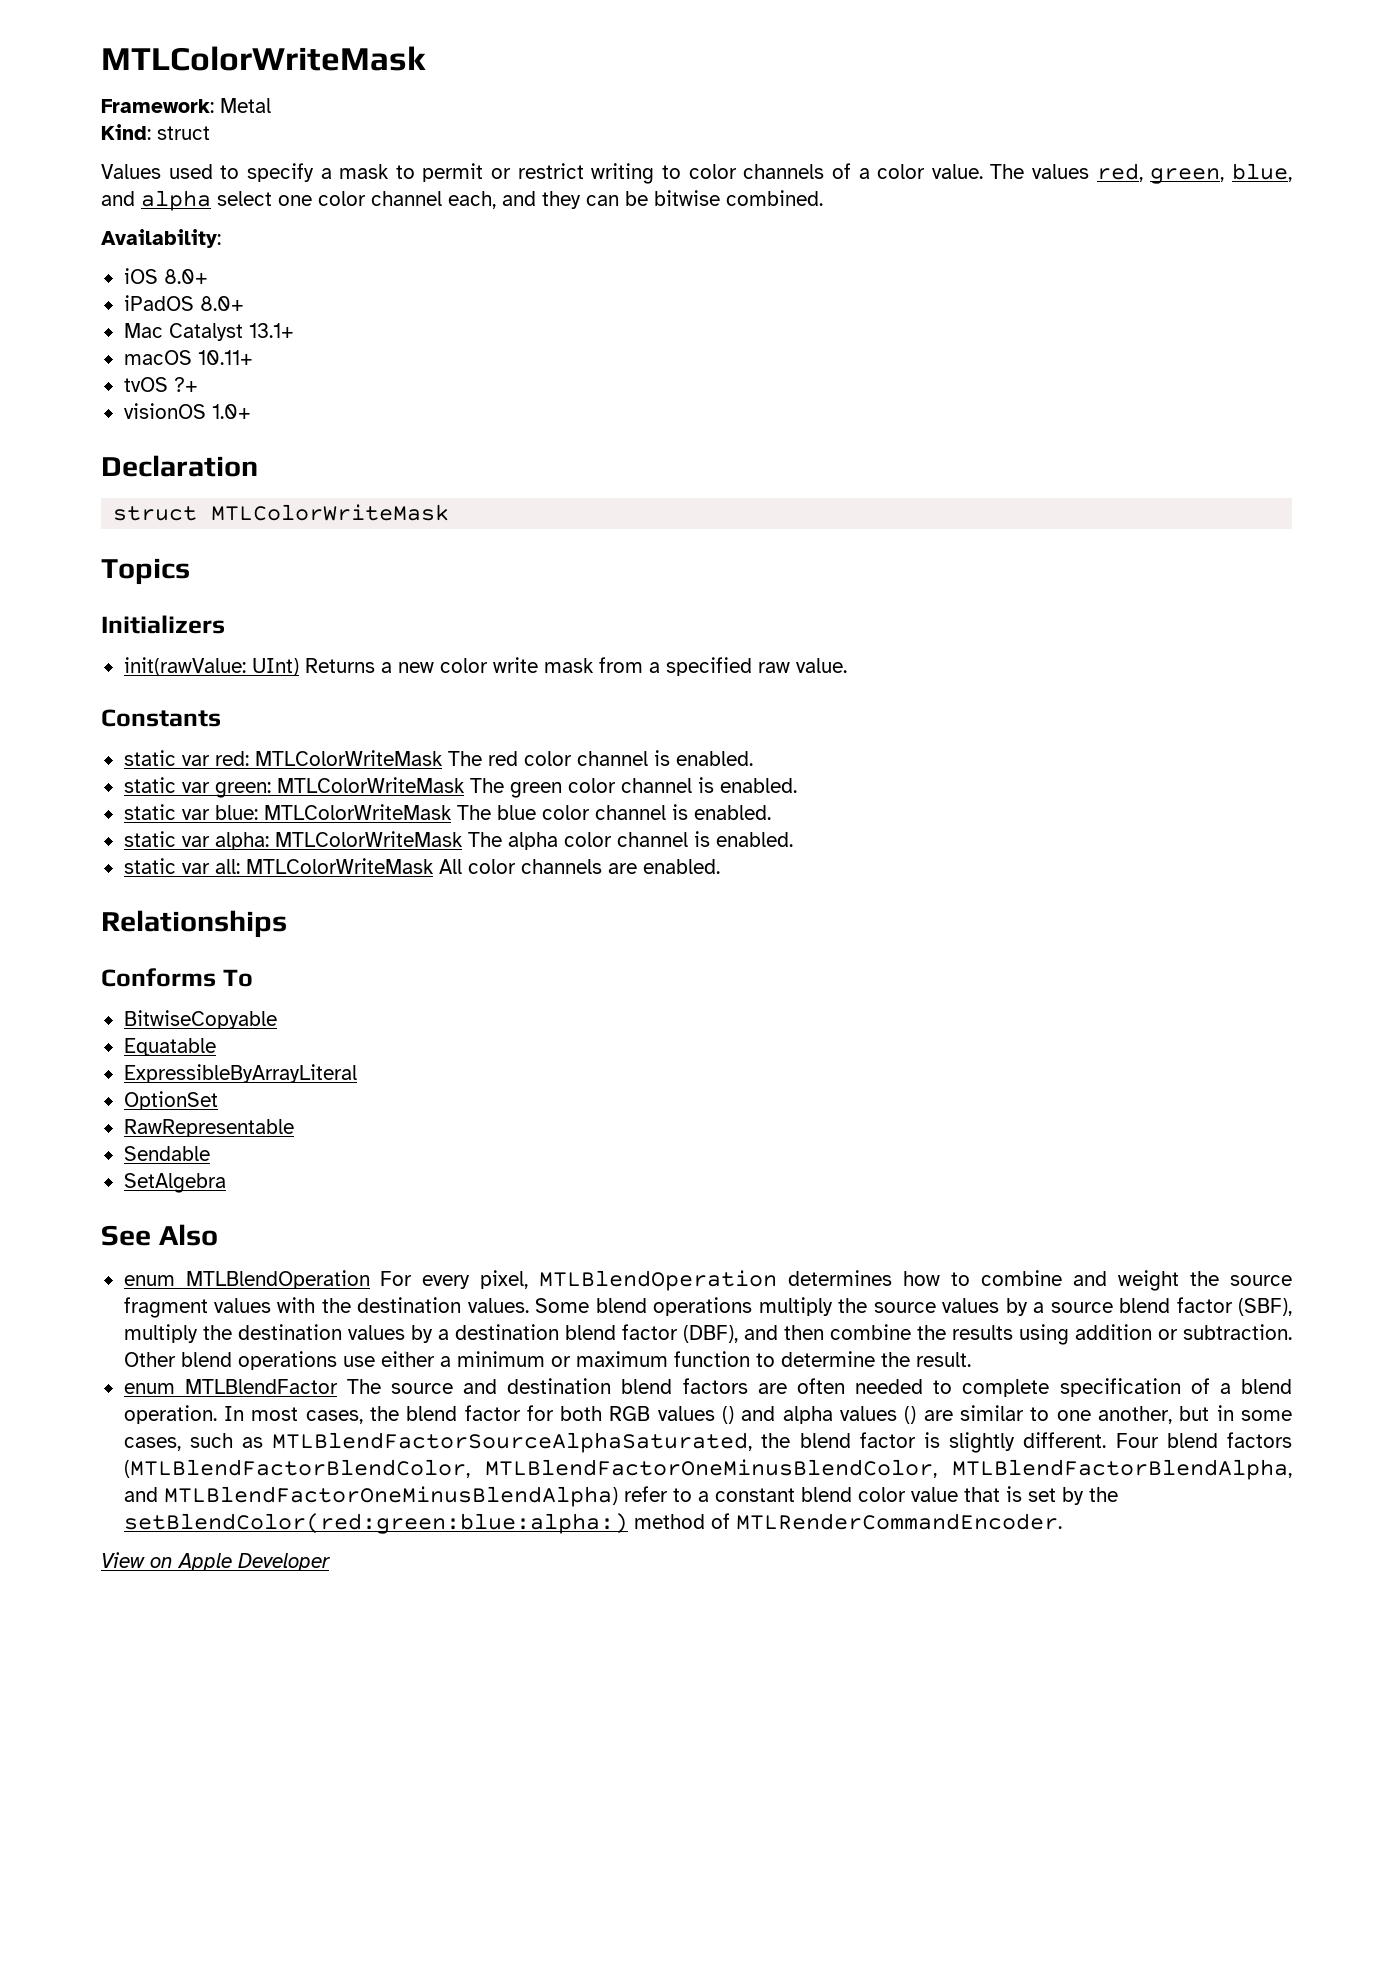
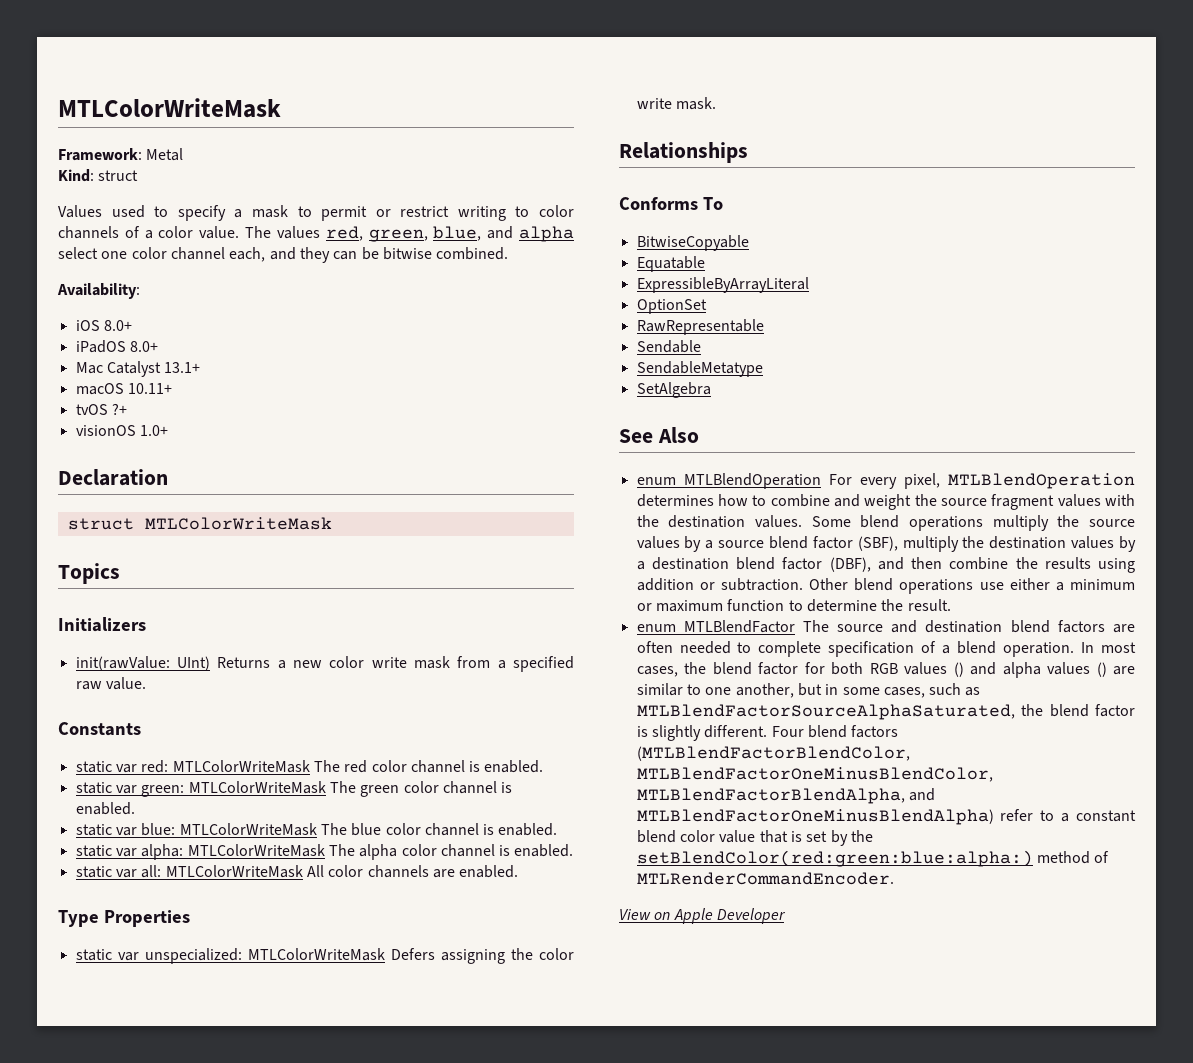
+ Type Properties
+ static var unspecialized: MTLColorWriteMask Defers assigning the color write mask.
+ SendableMetatype

